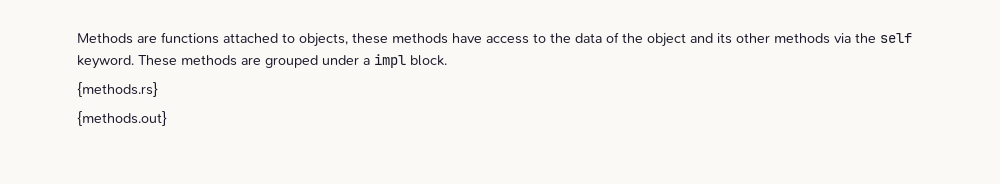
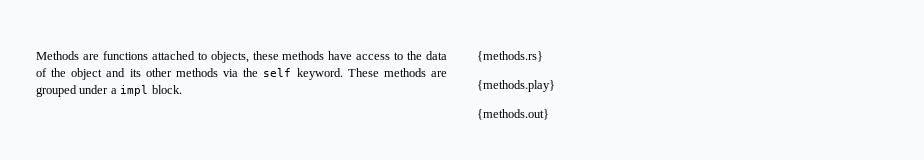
+ {methods.play}

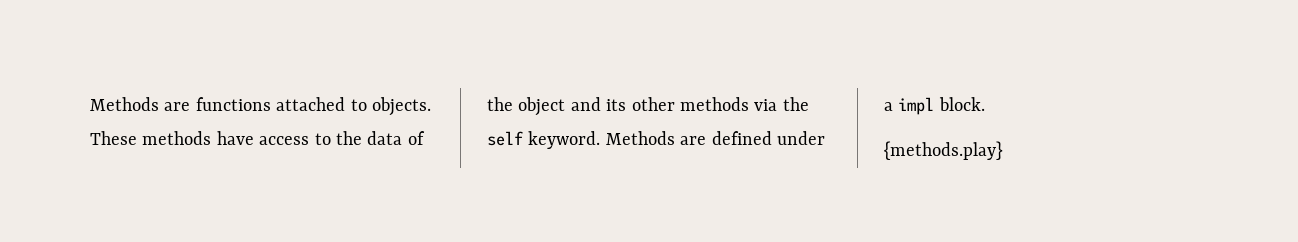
- Methods are functions attached to objects, these methods have access to the data of the object and its other methods via the self keyword.
+ Methods are functions attached to objects. These methods have access to the data of the object and its other methods via the self keyword.
- These methods are grouped under a impl block.
+ Methods are defined under a impl block.
- {methods.rs}
- {methods.out}

